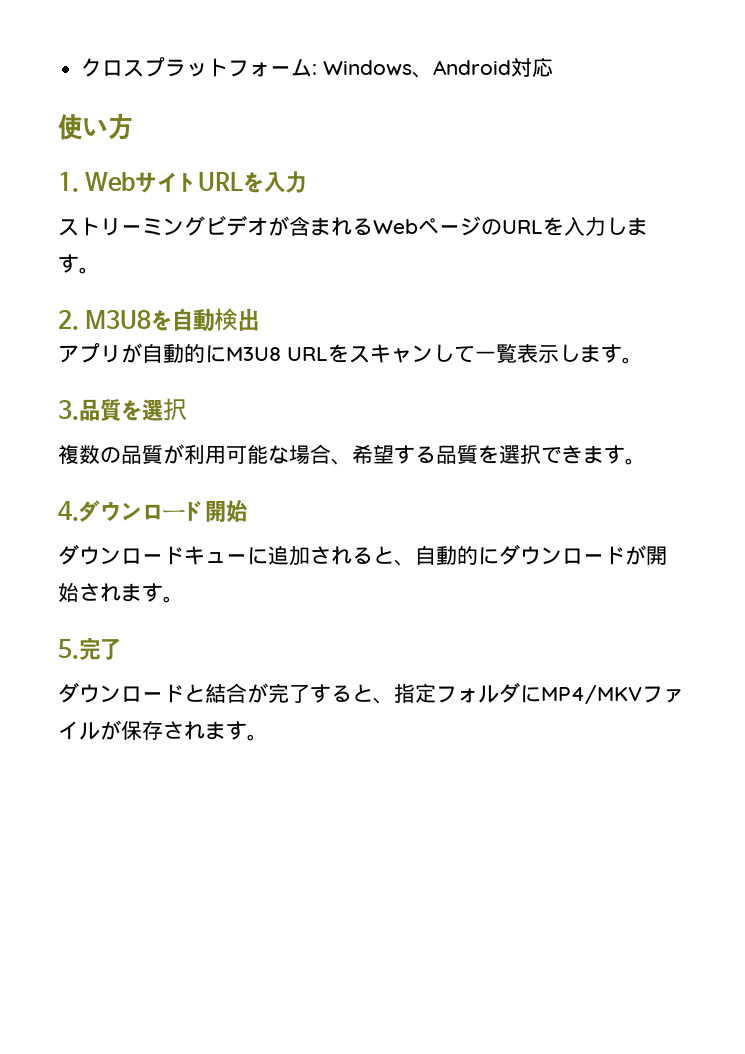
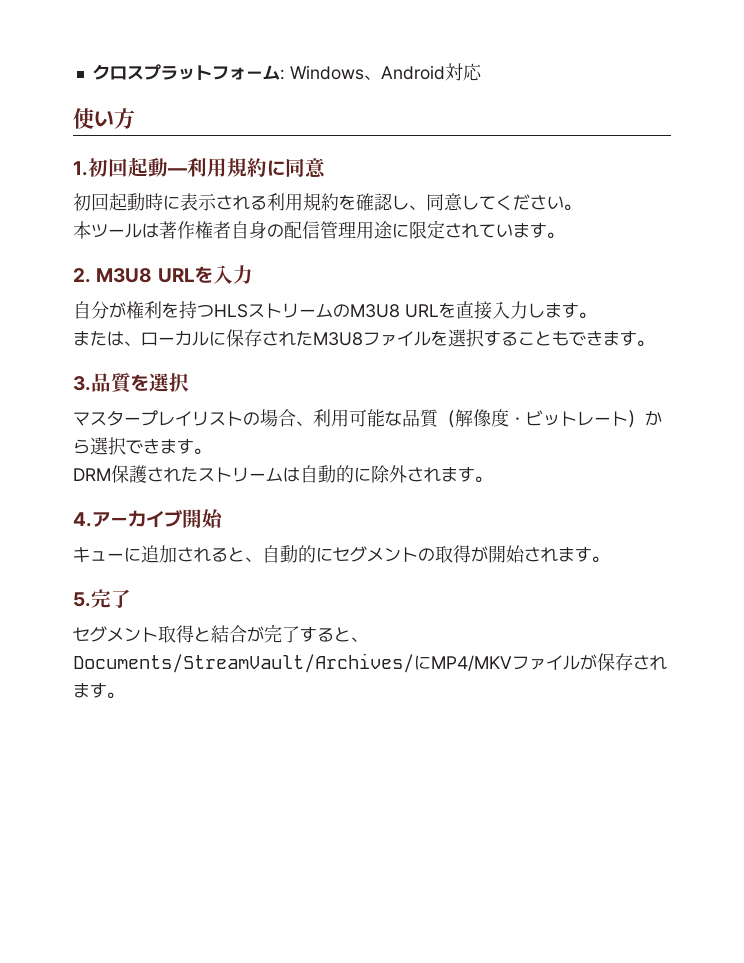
- 1. WebサイトURLを入力
- ストリーミングビデオが含まれるWebページのURLを入力します。
- 2. M3U8を自動検出
- アプリが自動的にM3U8 URLをスキャンして一覧表示します。
+ 1.初回起動—利用規約に同意
+ 初回起動時に表示される利用規約を確認し、同意してください。
+ 本ツールは著作権者自身の配信管理用途に限定されています。
+ 2. M3U8 URLを入力
+ 自分が権利を持つHLSストリームのM3U8 URLを直接入力します。
+ または、ローカルに保存されたM3U8ファイルを選択することもできます。
- 複数の品質が利用可能な場合、希望する品質を選択できます。
- 4.ダウンロード開始
- ダウンロードキューに追加されると、自動的にダウンロードが開始されます。
+ マスタープレイリストの場合、利用可能な品質（解像度・ビットレート）から選択できます。
+ DRM保護されたストリームは自動的に除外されます。
+ 4.アーカイブ開始
+ キューに追加されると、自動的にセグメントの取得が開始されます。
- ダウンロードと結合が完了すると、指定フォルダにMP4/MKVファイルが保存されます。
+ セグメント取得と結合が完了すると、Documents/StreamVault/Archives/にMP4/MKVファイルが保存されます。

